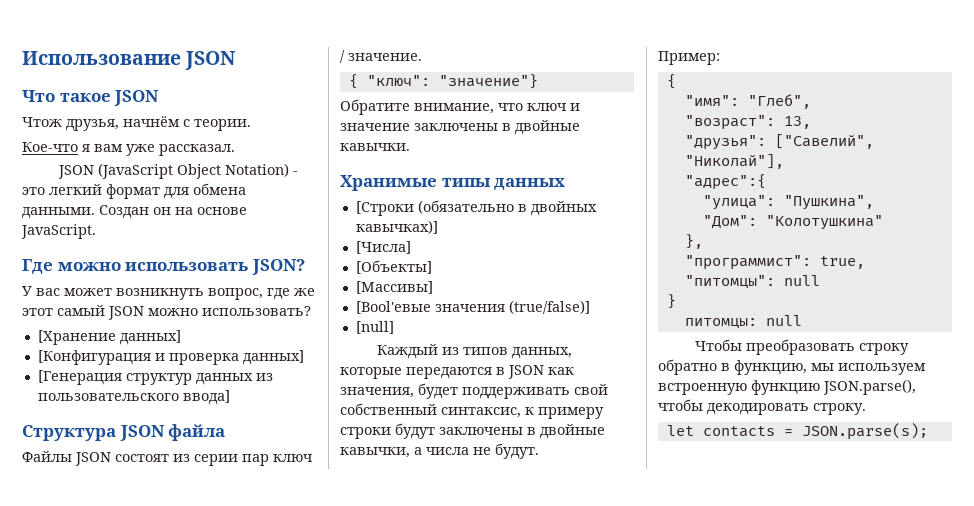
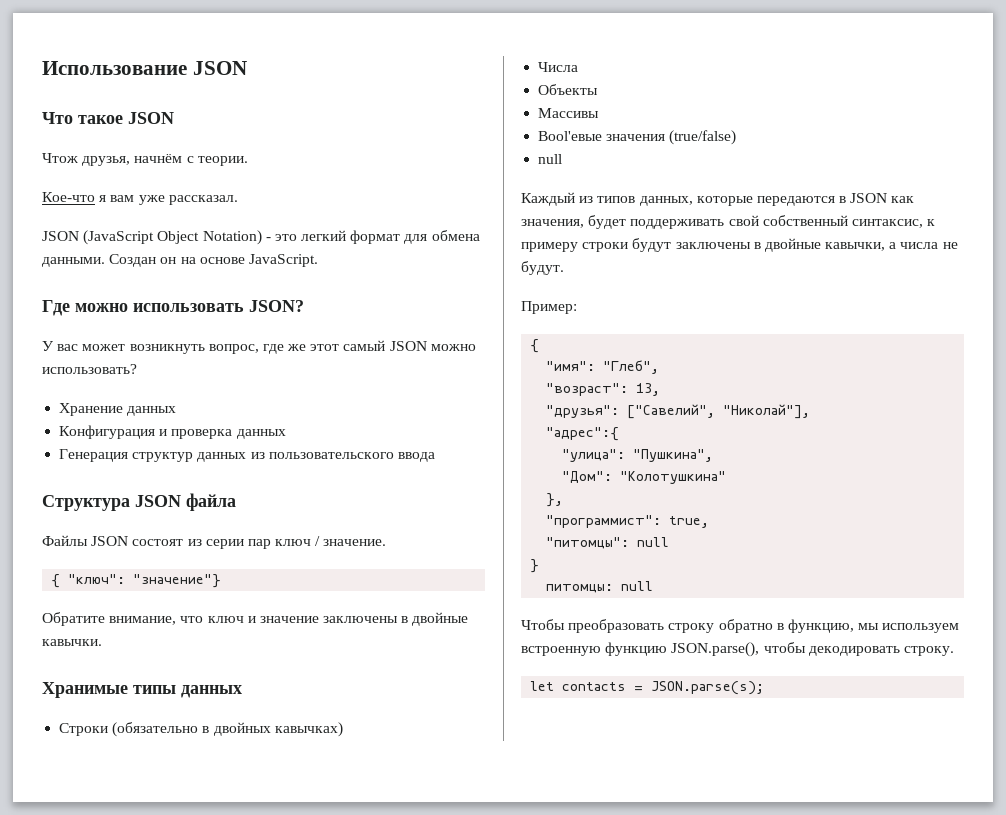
- [Хранение данных]
- [Конфигурация и проверка данных]
- [Генерация структур данных из пользовательского ввода]
+ Хранение данных
+ Конфигурация и проверка данных
+ Генерация структур данных из пользовательского ввода
- [Строки (обязательно в двойных кавычках)]
- [Числа]
- [Объекты]
- [Массивы]
- [Bool'евые значения (true/false)]
- [null]
+ Строки (обязательно в двойных кавычках)
+ Числа
+ Объекты
+ Массивы
+ Bool'евые значения (true/false)
+ null

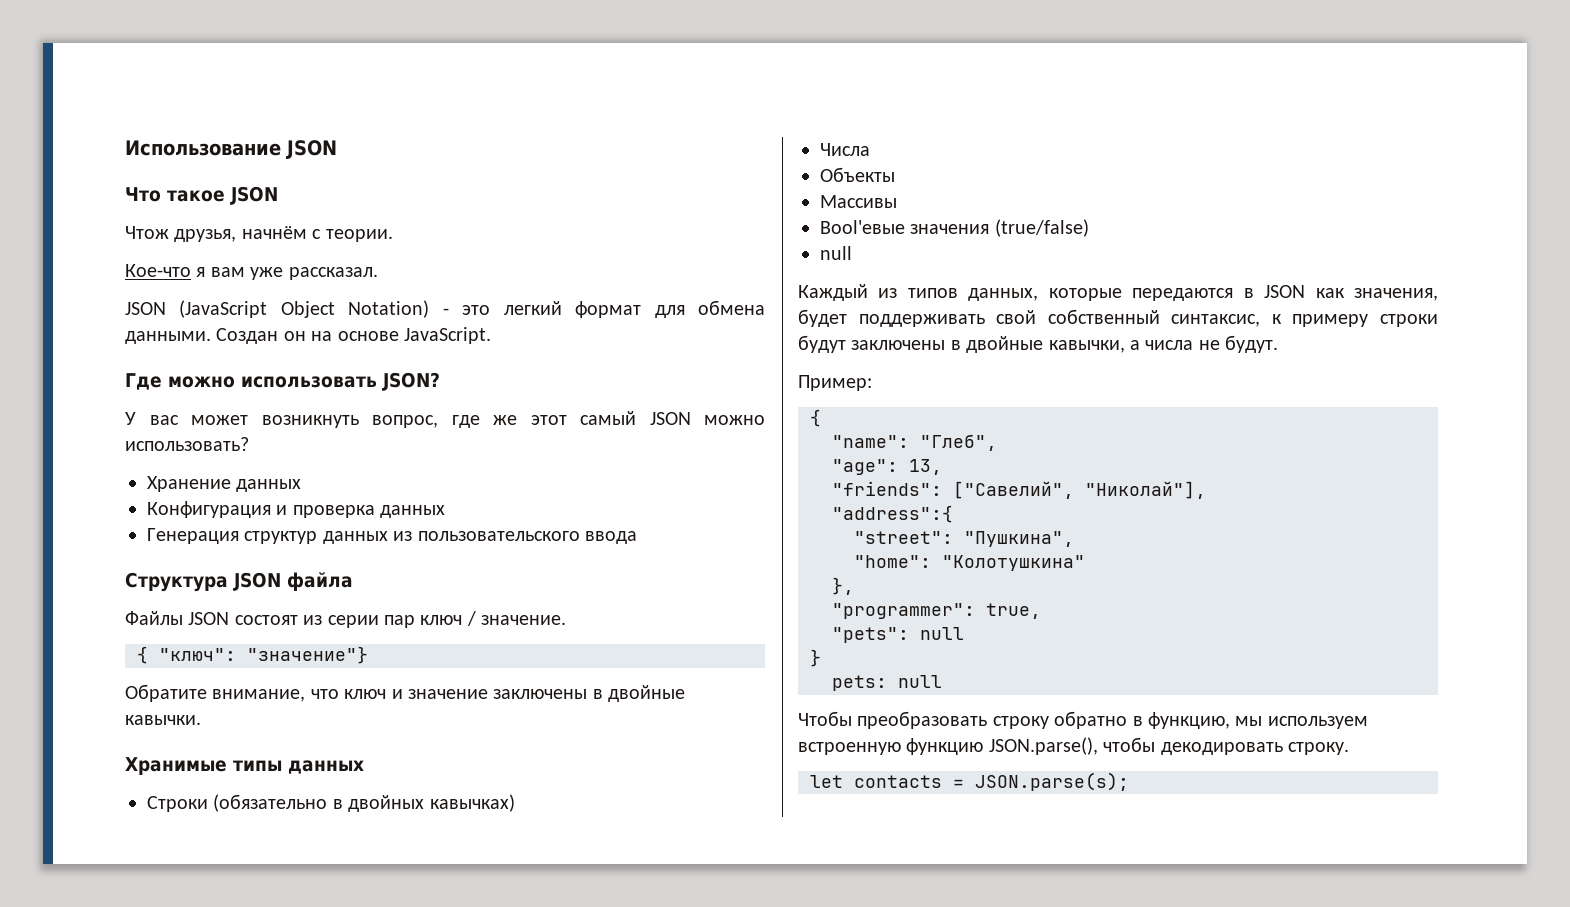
- "имя": "Глеб",
+ "name": "Глеб",
- "возраст": 13,
+ "age": 13,
- "друзья": ["Савелий", "Николай"],
+ "friends": ["Савелий", "Николай"],
- "адрес":{
- "улица": "Пушкина",
+ "address":{
+ "street": "Пушкина",
- "Дом": "Колотушкина"
+ "home": "Колотушкина"
- "программист": true,
+ "programmer": true,
- "питомцы": null
+ "pets": null
- питомцы: null
+ pets: null

